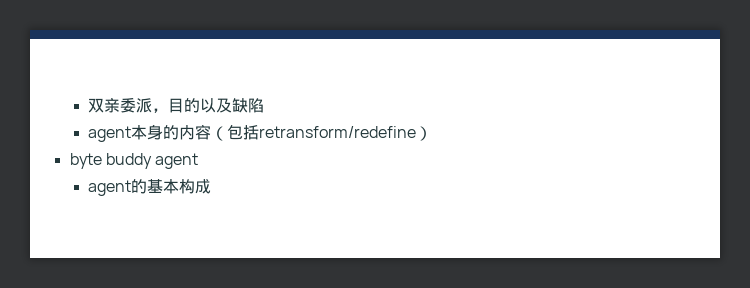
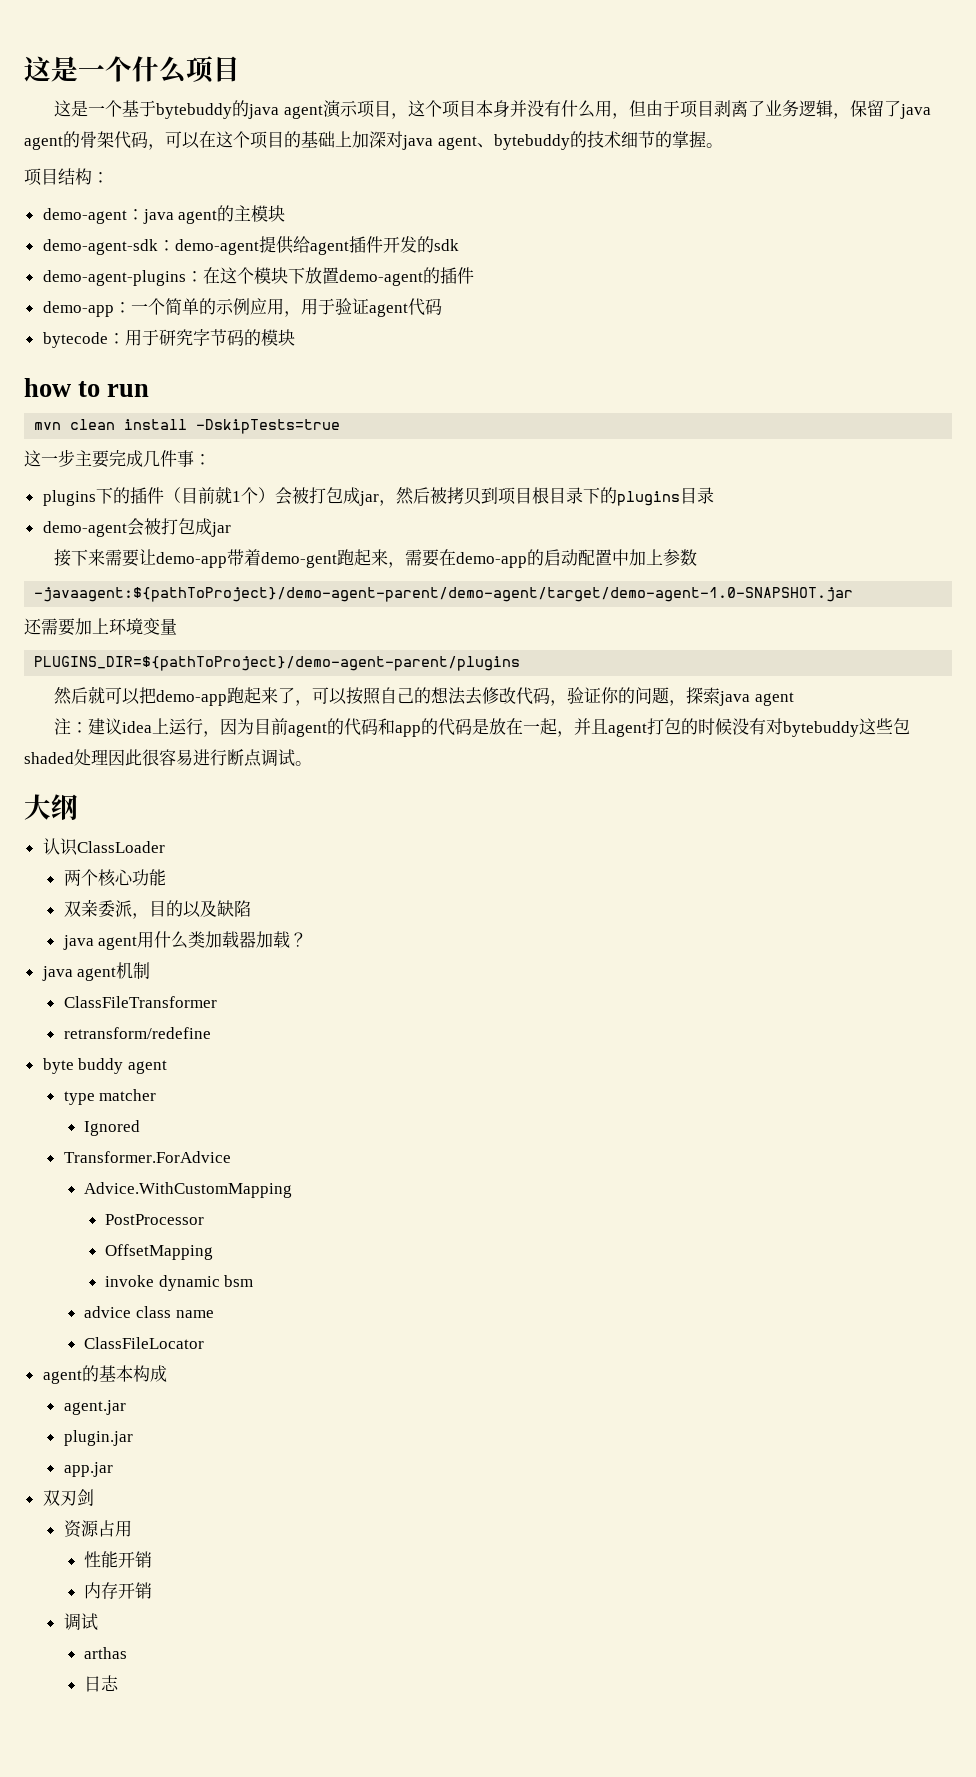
+ 这是一个什么项目
+ 这是一个基于bytebuddy的java agent演示项目，这个项目本身并没有什么用，但由于项目剥离了业务逻辑，保留了java agent的骨架代码，可以在这个项目的基础上加深对java agent、bytebuddy的技术细节的掌握。
+ 项目结构：
+ demo-agent：java agent的主模块
+ demo-agent-sdk：demo-agent提供给agent插件开发的sdk
+ demo-agent-plugins：在这个模块下放置demo-agent的插件
+ demo-app：一个简单的示例应用，用于验证agent代码
+ bytecode：用于研究字节码的模块
+ how to run
+ mvn clean install -DskipTests=true
+ 这一步主要完成几件事：
+ plugins下的插件（目前就1个）会被打包成jar，然后被拷贝到项目根目录下的plugins目录
+ demo-agent会被打包成jar
+ 接下来需要让demo-app带着demo-gent跑起来，需要在demo-app的启动配置中加上参数
+ -javaagent:${pathToProject}/demo-agent-parent/demo-agent/target/demo-agent-1.0-SNAPSHOT.jar
+ 还需要加上环境变量
+ PLUGINS_DIR=${pathToProject}/demo-agent-parent/plugins
+ 然后就可以把demo-app跑起来了，可以按照自己的想法去修改代码，验证你的问题，探索java agent
+ 注：建议idea上运行，因为目前agent的代码和app的代码是放在一起，并且agent打包的时候没有对bytebuddy这些包shaded处理因此很容易进行断点调试。
+ 大纲
+ 认识ClassLoader
+ 两个核心功能
- agent本身的内容（包括retransform/redefine）
+ java agent用什么类加载器加载？
+ java agent机制
+ ClassFileTransformer
+ retransform/redefine
+ type matcher
+ Ignored
+ Transformer.ForAdvice
+ Advice.WithCustomMapping
+ PostProcessor
+ OffsetMapping
+ invoke dynamic bsm
+ advice class name
+ ClassFileLocator
  agent的基本构成
+ agent.jar
+ plugin.jar
+ app.jar
+ 双刃剑
+ 资源占用
+ 性能开销
+ 内存开销
+ 调试
+ arthas
+ 日志

